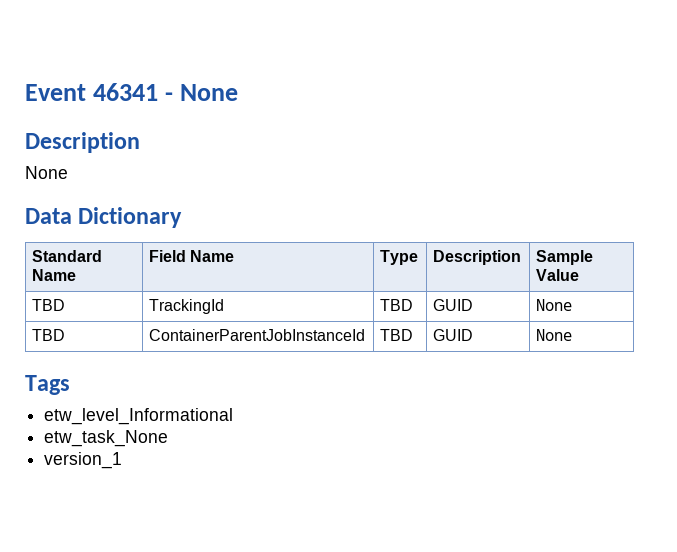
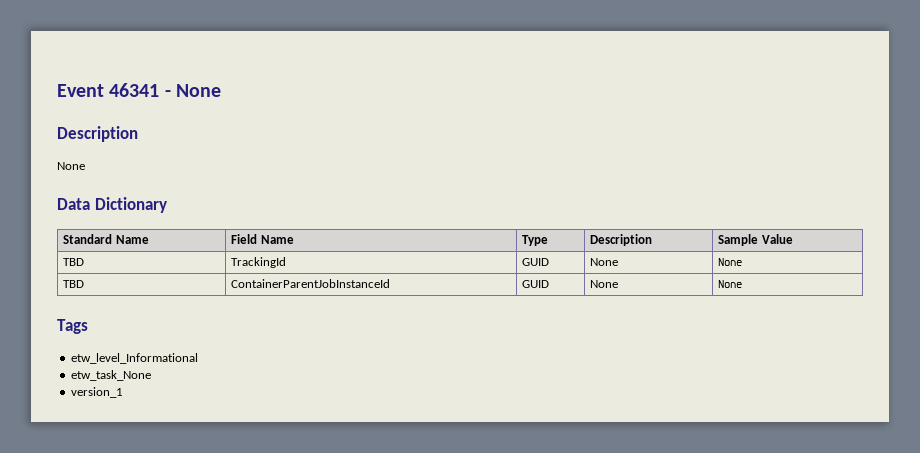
- TBD | TrackingId | TBD | GUID | None
+ TBD | TrackingId | GUID | None | None
- TBD | ContainerParentJobInstanceId | TBD | GUID | None
+ TBD | ContainerParentJobInstanceId | GUID | None | None

